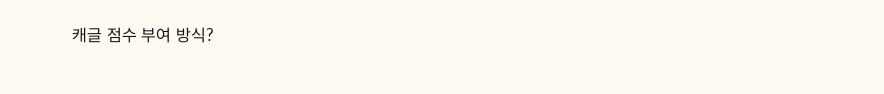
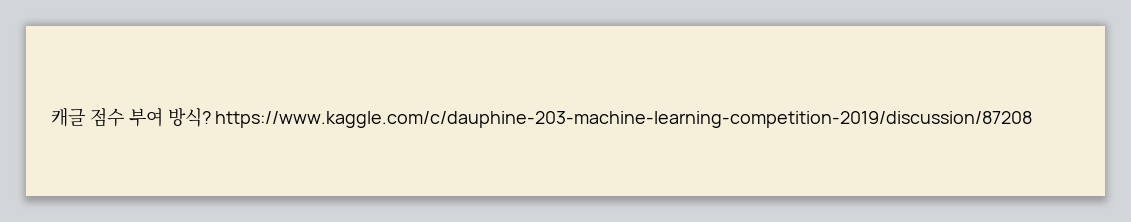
- 캐글 점수 부여 방식?
+ 캐글 점수 부여 방식? https://www.kaggle.com/c/dauphine-203-machine-learning-competition-2019/discussion/87208

